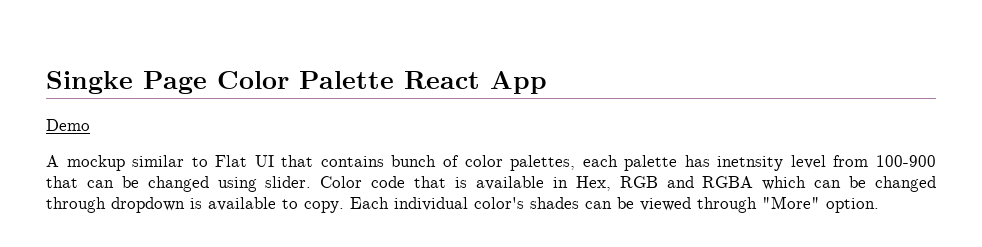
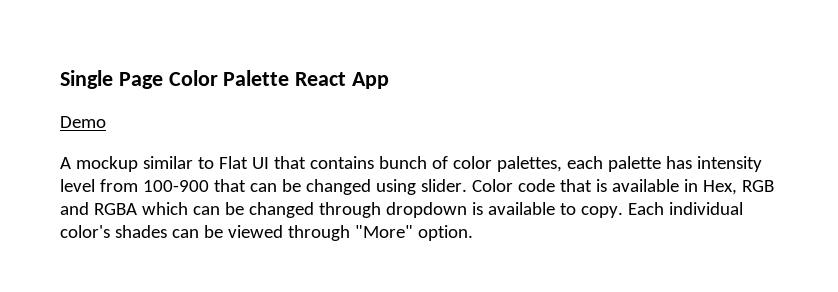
- Singke Page Color Palette React App
+ Single Page Color Palette React App
- A mockup similar to Flat UI that contains bunch of color palettes, each palette has inetnsity level from 100-900 that can be changed using slider.
+ A mockup similar to Flat UI that contains bunch of color palettes, each palette has intensity level from 100-900 that can be changed using slider.

